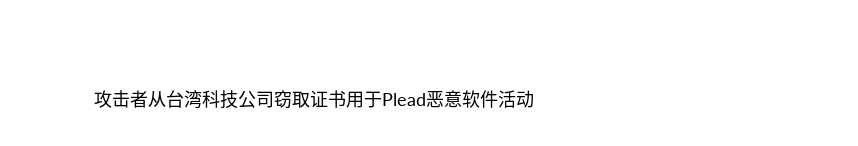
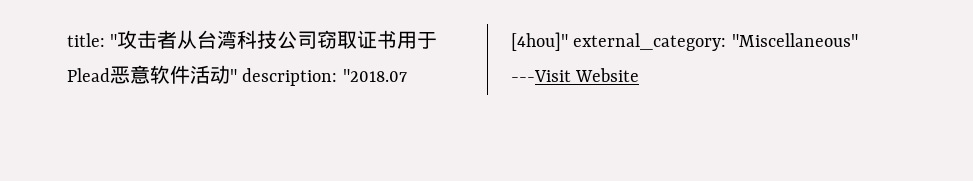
- 攻击者从台湾科技公司窃取证书用于Plead恶意软件活动
+ title: "攻击者从台湾科技公司窃取证书用于Plead恶意软件活动" description: "2018.07 [4hou]" external_category: "Miscellaneous" ---Visit Website

